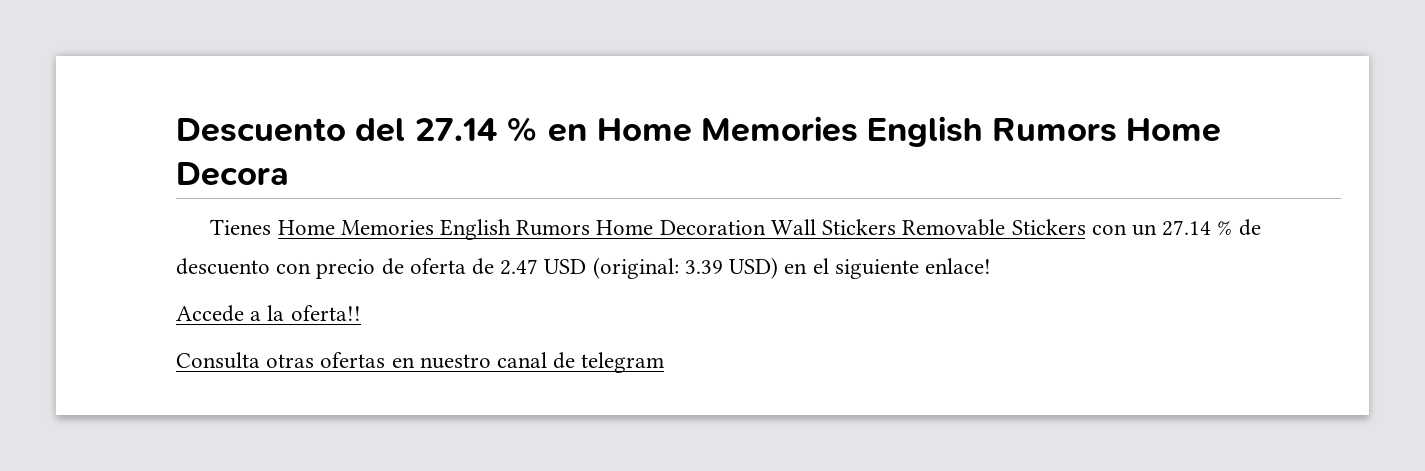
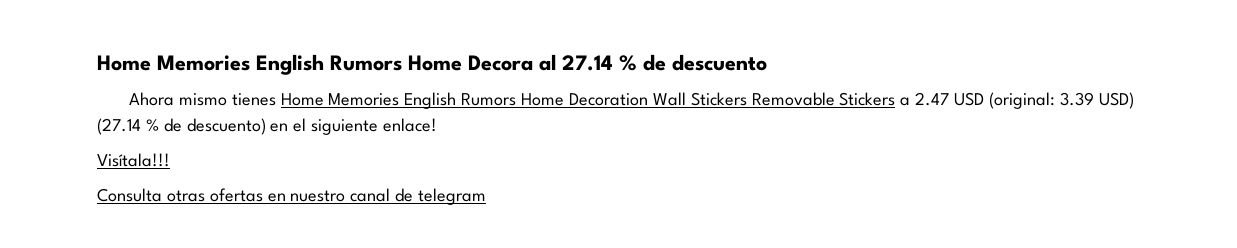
- Descuento del 27.14 % en Home Memories English Rumors Home Decora
- Tienes Home Memories English Rumors Home Decoration Wall Stickers Removable Stickers con un 27.14 % de descuento con precio de oferta de 2.47 USD (original: 3.39 USD) en el siguiente enlace!
+ Home Memories English Rumors Home Decora al 27.14 % de descuento
+ Ahora mismo tienes Home Memories English Rumors Home Decoration Wall Stickers Removable Stickers a 2.47 USD (original: 3.39 USD) (27.14 % de descuento) en el siguiente enlace!
- Accede a la oferta!!
+ Visítala!!!

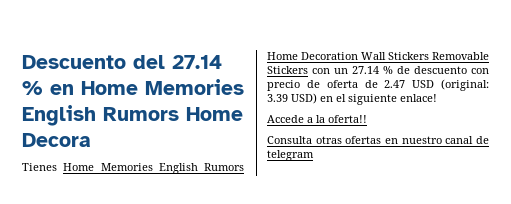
- Home Memories English Rumors Home Decora al 27.14 % de descuento
- Ahora mismo tienes Home Memories English Rumors Home Decoration Wall Stickers Removable Stickers a 2.47 USD (original: 3.39 USD) (27.14 % de descuento) en el siguiente enlace!
+ Descuento del 27.14 % en Home Memories English Rumors Home Decora
+ Tienes Home Memories English Rumors Home Decoration Wall Stickers Removable Stickers con un 27.14 % de descuento con precio de oferta de 2.47 USD (original: 3.39 USD) en el siguiente enlace!
- Visítala!!!
+ Accede a la oferta!!

